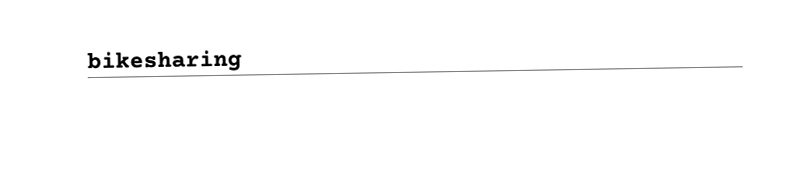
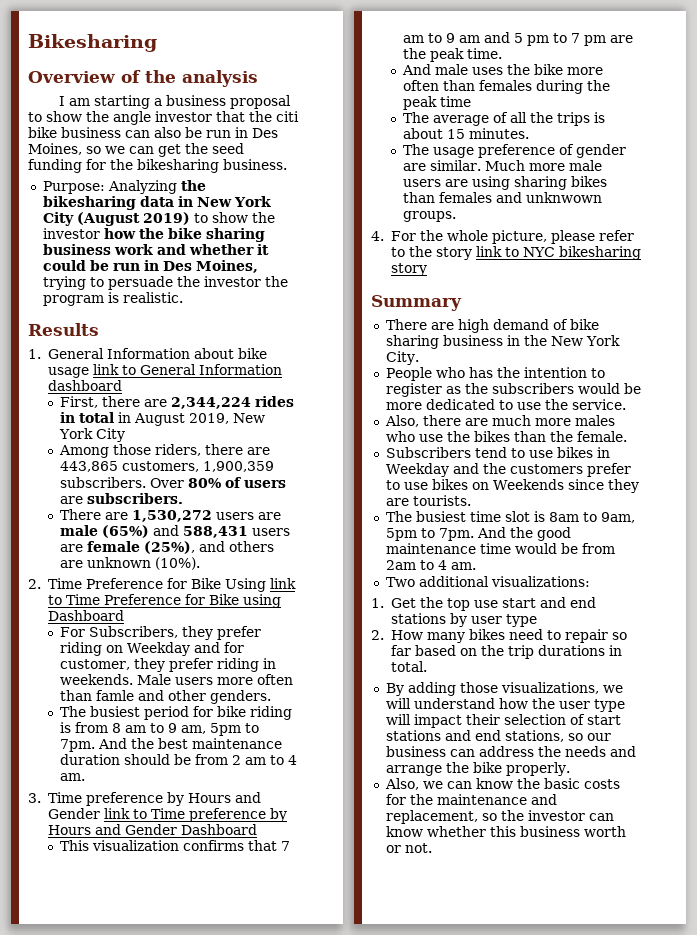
- bikesharing
+ Bikesharing
+ Overview of the analysis
+ I am starting a business proposal to show the angle investor that the citi bike business can also be run in Des Moines, so we can get the seed funding for the bikesharing business.
+ Purpose: Analyzing the bikesharing data in New York City (August 2019) to show the investor how the bike sharing business work and whether it could be run in Des Moines, trying to persuade the investor the program is realistic.
+ Results
+ 1. General Information about bike usage link to General Information dashboard
+ First, there are 2,344,224 rides in total in August 2019, New York City
+ Among those riders, there are 443,865 customers, 1,900,359 subscribers. Over 80% of users are subscribers.
+ There are 1,530,272 users are male (65%) and 588,431 users are female (25%), and others are unknown (10%).
+ 2. Time Preference for Bike Using link to Time Preference for Bike using Dashboard
+ For Subscribers, they prefer riding on Weekday and for customer, they prefer riding in weekends. Male users more often than famle and other genders.
+ The busiest period for bike riding is from 8 am to 9 am, 5pm to 7pm. And the best maintenance duration should be from 2 am to 4 am.
+ 3. Time preference by Hours and Gender link to Time preference by Hours and Gender Dashboard
+ This visualization confirms that 7 am to 9 am and 5 pm to 7 pm are the peak time.
+ And male uses the bike more often than females during the peak time
+ The average of all the trips is about 15 minutes.
+ The usage preference of gender are similar. Much more male users are using sharing bikes than females and unknwown groups.
+ 4. For the whole picture, please refer to the story link to NYC bikesharing story
+ Summary
+ There are high demand of bike sharing business in the New York City.
+ People who has the intention to register as the subscribers would be more dedicated to use the service.
+ Also, there are much more males who use the bikes than the female.
+ Subscribers tend to use bikes in Weekday and the customers prefer to use bikes on Weekends since they are tourists.
+ The busiest time slot is 8am to 9am, 5pm to 7pm. And the good maintenance time would be from 2am to 4 am.
+ Two additional visualizations:
+ 1. Get the top use start and end stations by user type
+ 2. How many bikes need to repair so far based on the trip durations in total.
+ By adding those visualizations, we will understand how the user type will impact their selection of start stations and end stations, so our business can address the needs and arrange the bike properly.
+ Also, we can know the basic costs for the maintenance and replacement, so the investor can know whether this business worth or not.

